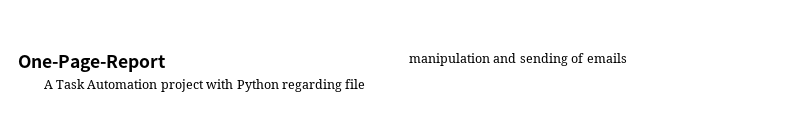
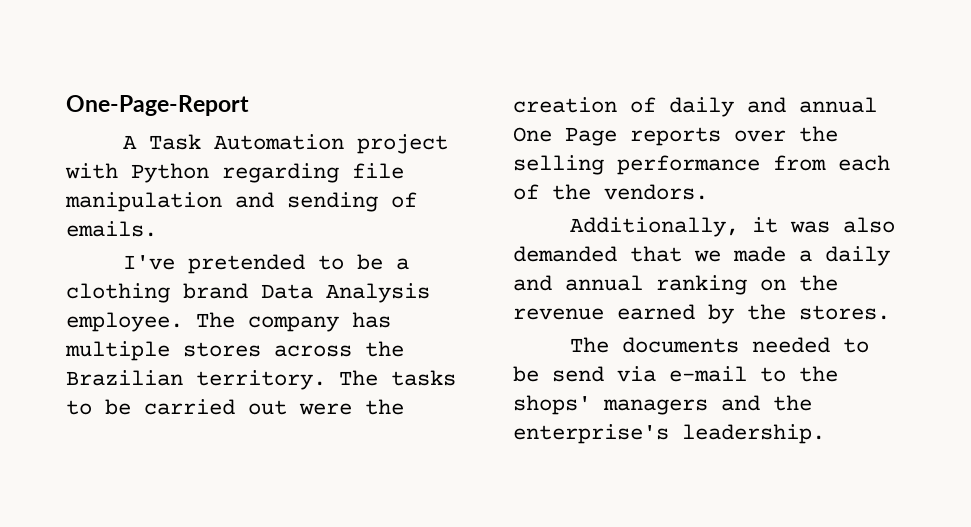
- A Task Automation project with Python regarding file manipulation and sending of emails
+ A Task Automation project with Python regarding file manipulation and sending of emails.
+ I've pretended to be a clothing brand Data Analysis employee. The company has multiple stores across the Brazilian territory. The tasks to be carried out were the creation of daily and annual One Page reports over the selling performance from each of the vendors.
+ Additionally, it was also demanded that we made a daily and annual ranking on the revenue earned by the stores.
+ The documents needed to be send via e-mail to the shops' managers and the enterprise's leadership.

